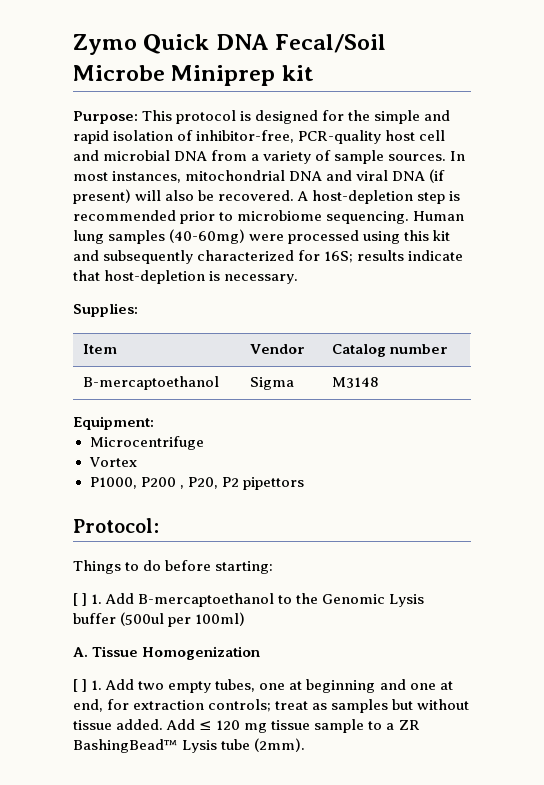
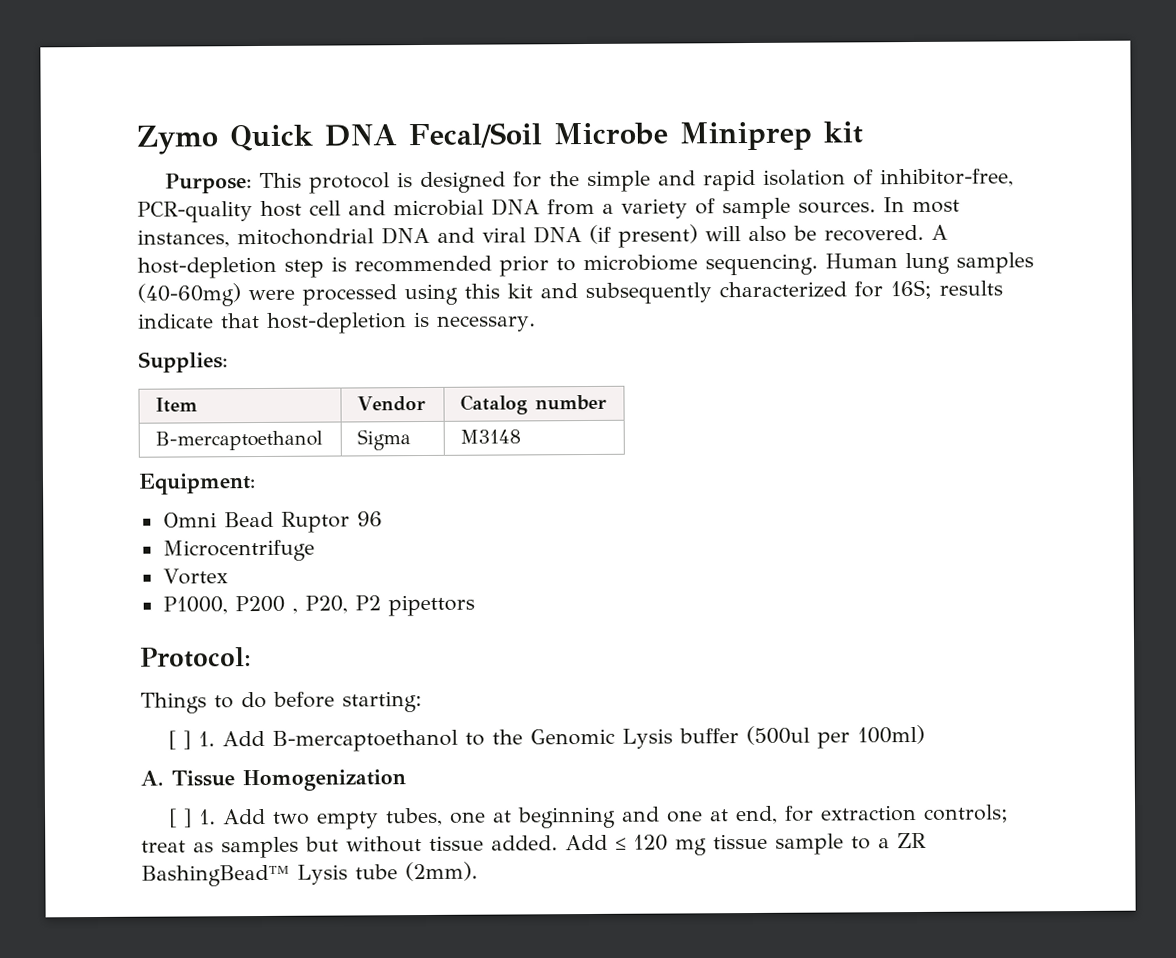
+ Omni Bead Ruptor 96

